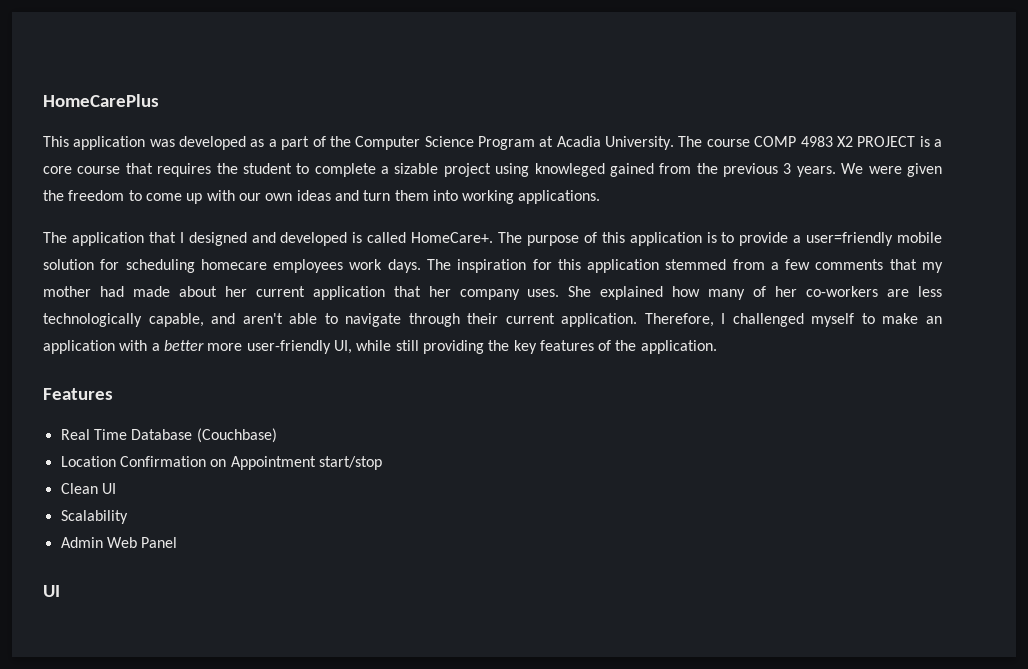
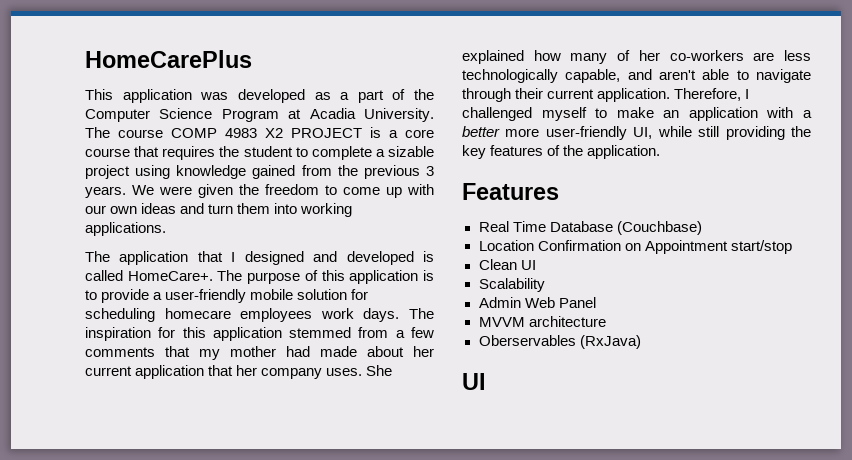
- The course COMP 4983 X2 PROJECT is a core course that requires the student to complete a sizable project using knowleged gained from the previous 3 years.
+ The course COMP 4983 X2 PROJECT is a core course that requires the student to complete a sizable project using knowledge gained from the previous 3 years.
- The purpose of this application is to provide a user=friendly mobile solution for scheduling homecare employees work days.
+ The purpose of this application is to provide a user-friendly mobile solution for scheduling homecare employees work days.
+ MVVM architecture
+ Oberservables (RxJava)

